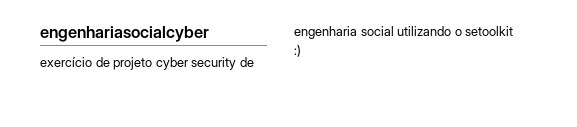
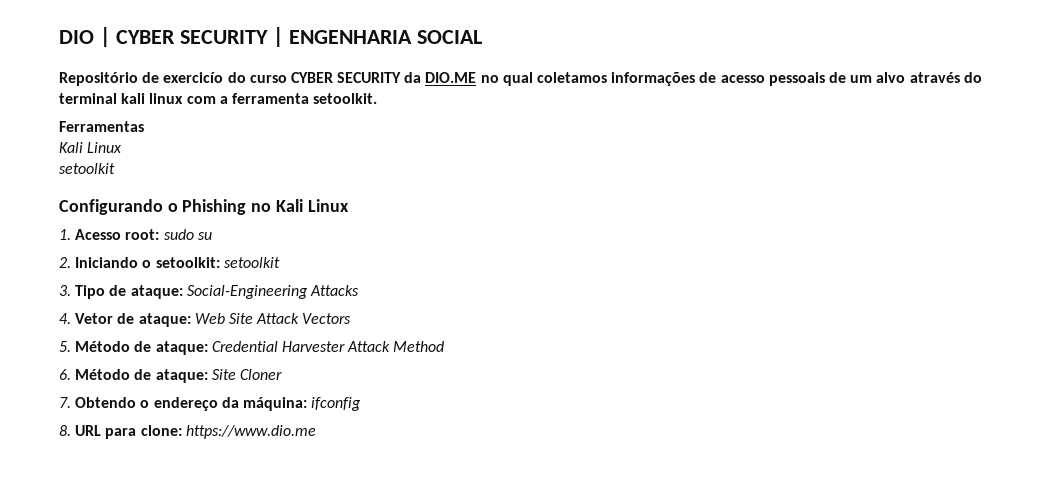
- engenhariasocialcyber
- exercício de projeto cyber security de engenharia social utilizando o setoolkit :)
+ DIO | CYBER SECURITY | ENGENHARIA SOCIAL
+ Repositório de exercicío do curso CYBER SECURITY da DIO.ME no qual coletamos informações de acesso pessoais de um alvo através do terminal kali linux com a ferramenta setoolkit.
+ Ferramentas
+ Kali Linux
+ setoolkit
+ Configurando o Phishing no Kali Linux
+ 1. Acesso root: sudo su
+ 2. Iniciando o setoolkit: setoolkit
+ 3. Tipo de ataque: Social-Engineering Attacks
+ 4. Vetor de ataque: Web Site Attack Vectors
+ 5. Método de ataque: Credential Harvester Attack Method
+ 6. Método de ataque: Site Cloner
+ 7. Obtendo o endereço da máquina: ifconfig
+ 8. URL para clone: https://www.dio.me

